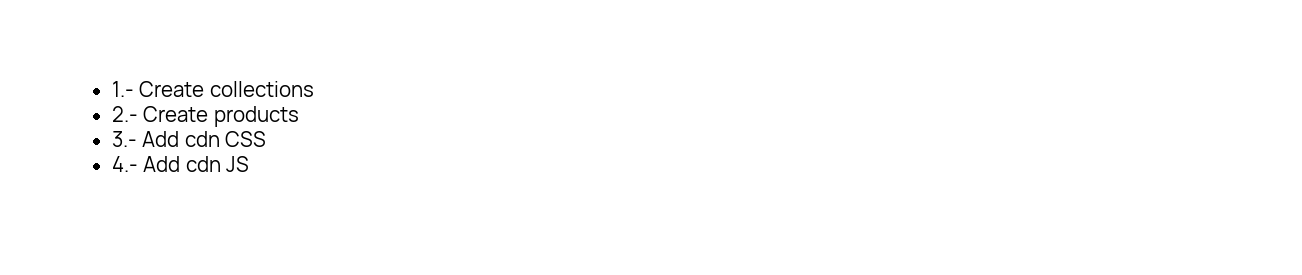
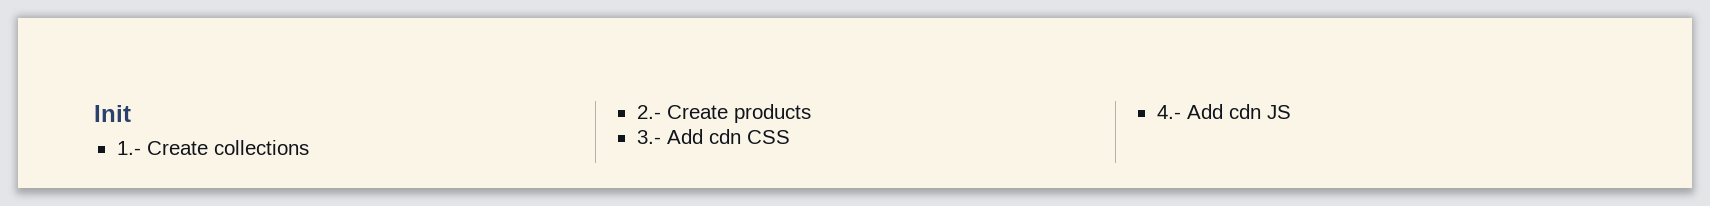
+ Init

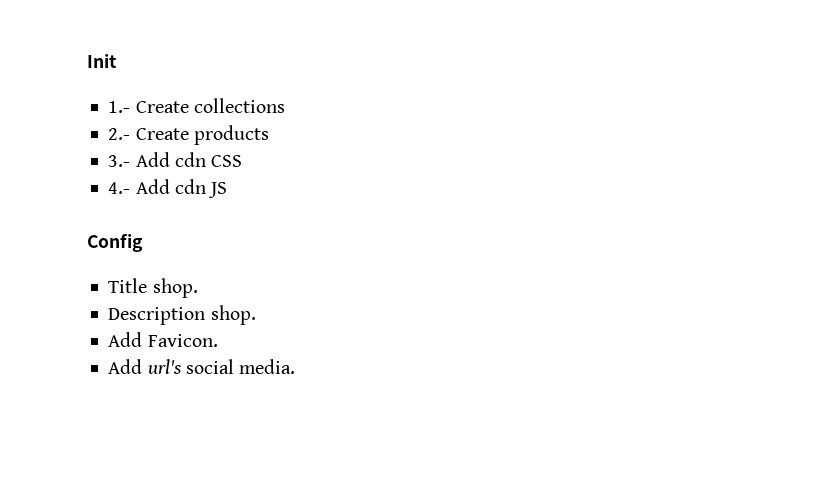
+ Config
+ Title shop.
+ Description shop.
+ Add Favicon.
+ Add url's social media.

